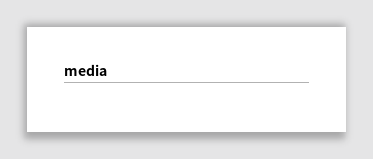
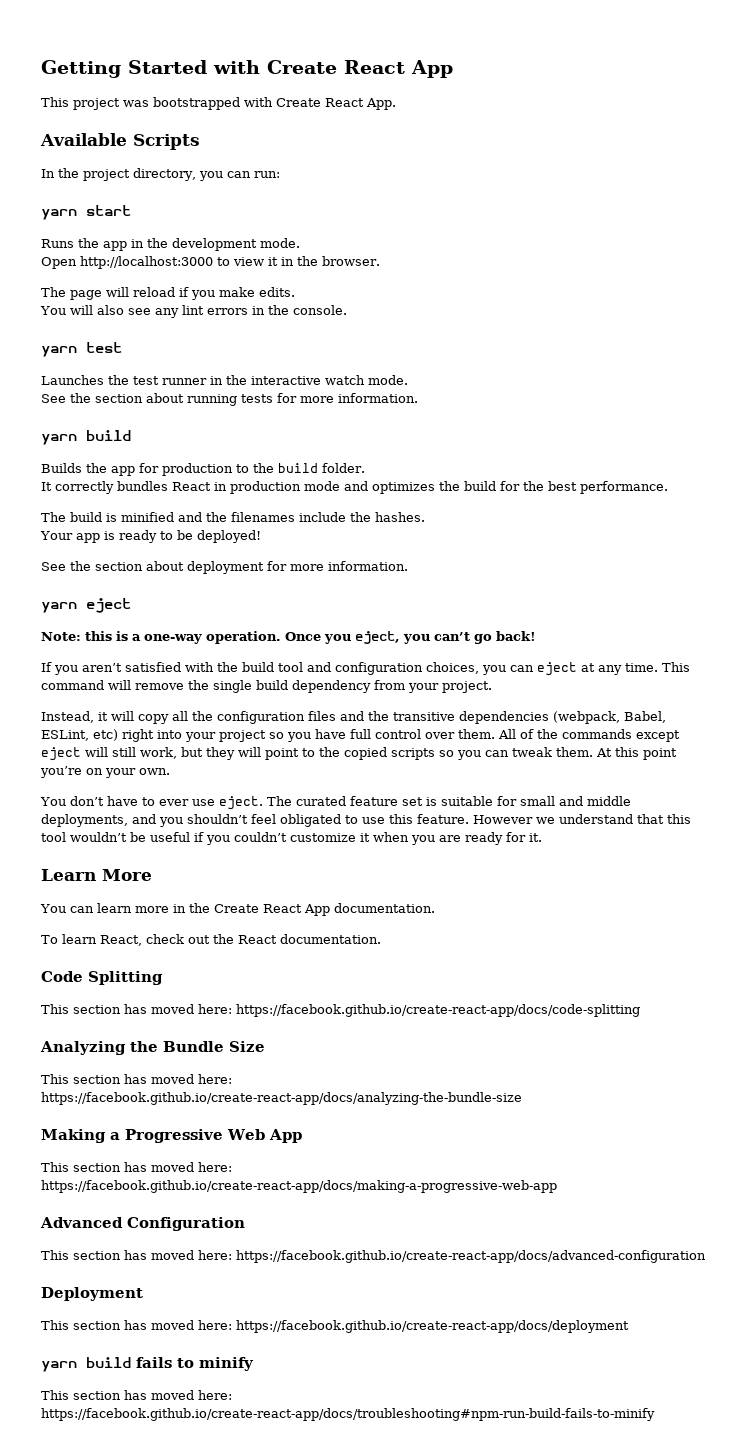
- media
+ Getting Started with Create React App
+ This project was bootstrapped with Create React App.
+ Available Scripts
+ In the project directory, you can run:
+ yarn start
+ Runs the app in the development mode.
+ Open http://localhost:3000 to view it in the browser.
+ The page will reload if you make edits.
+ You will also see any lint errors in the console.
+ yarn test
+ Launches the test runner in the interactive watch mode.
+ See the section about running tests for more information.
+ yarn build
+ Builds the app for production to the build folder.
+ It correctly bundles React in production mode and optimizes the build for the best performance.
+ The build is minified and the filenames include the hashes.
+ Your app is ready to be deployed!
+ See the section about deployment for more information.
+ yarn eject
+ Note: this is a one-way operation. Once you eject, you can’t go back!
+ If you aren’t satisfied with the build tool and configuration choices, you can eject at any time. This command will remove the single build dependency from your project.
+ Instead, it will copy all the configuration files and the transitive dependencies (webpack, Babel, ESLint, etc) right into your project so you have full control over them. All of the commands except eject will still work, but they will point to the copied scripts so you can tweak them. At this point you’re on your own.
+ You don’t have to ever use eject. The curated feature set is suitable for small and middle deployments, and you shouldn’t feel obligated to use this feature. However we understand that this tool wouldn’t be useful if you couldn’t customize it when you are ready for it.
+ Learn More
+ You can learn more in the Create React App documentation.
+ To learn React, check out the React documentation.
+ Code Splitting
+ This section has moved here: https://facebook.github.io/create-react-app/docs/code-splitting
+ Analyzing the Bundle Size
+ This section has moved here: https://facebook.github.io/create-react-app/docs/analyzing-the-bundle-size
+ Making a Progressive Web App
+ This section has moved here: https://facebook.github.io/create-react-app/docs/making-a-progressive-web-app
+ Advanced Configuration
+ This section has moved here: https://facebook.github.io/create-react-app/docs/advanced-configuration
+ Deployment
+ This section has moved here: https://facebook.github.io/create-react-app/docs/deployment
+ yarn build fails to minify
+ This section has moved here: https://facebook.github.io/create-react-app/docs/troubleshooting#npm-run-build-fails-to-minify

